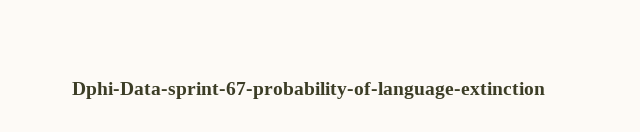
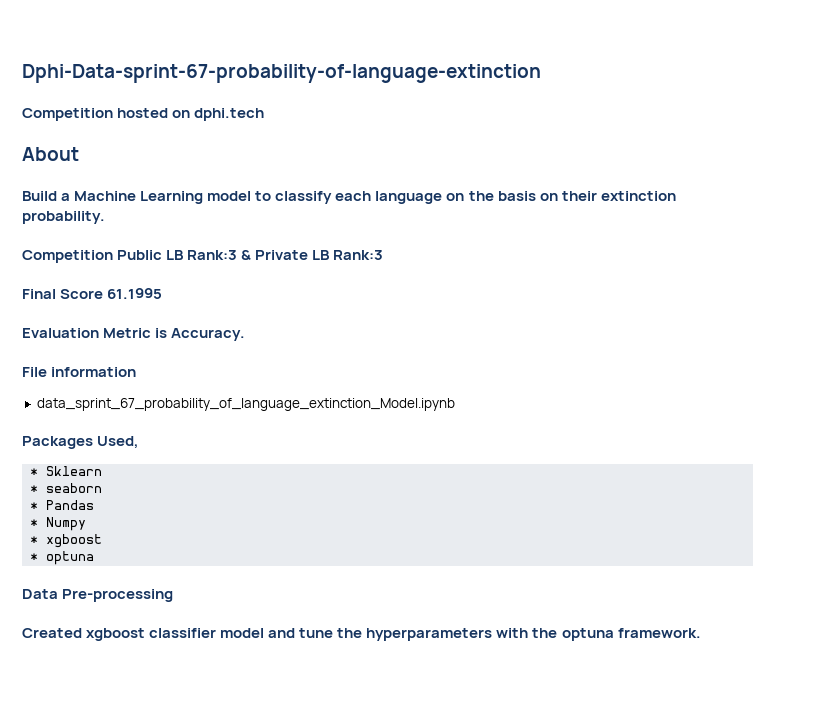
+ Competition hosted on dphi.tech
+ About
+ Build a Machine Learning model to classify each language on the basis on their extinction probability.
+ Competition Public LB Rank:3 & Private LB Rank:3
+ Final Score 61.1995
+ Evaluation Metric is Accuracy.
+ File information
+ data_sprint_67_probability_of_language_extinction_Model.ipynb
+ Packages Used,
+ * Sklearn
+ * seaborn
+ * Pandas
+ * Numpy
+ * xgboost
+ * optuna
+ Data Pre-processing
+ Created xgboost classifier model and tune the hyperparameters with the optuna framework.

